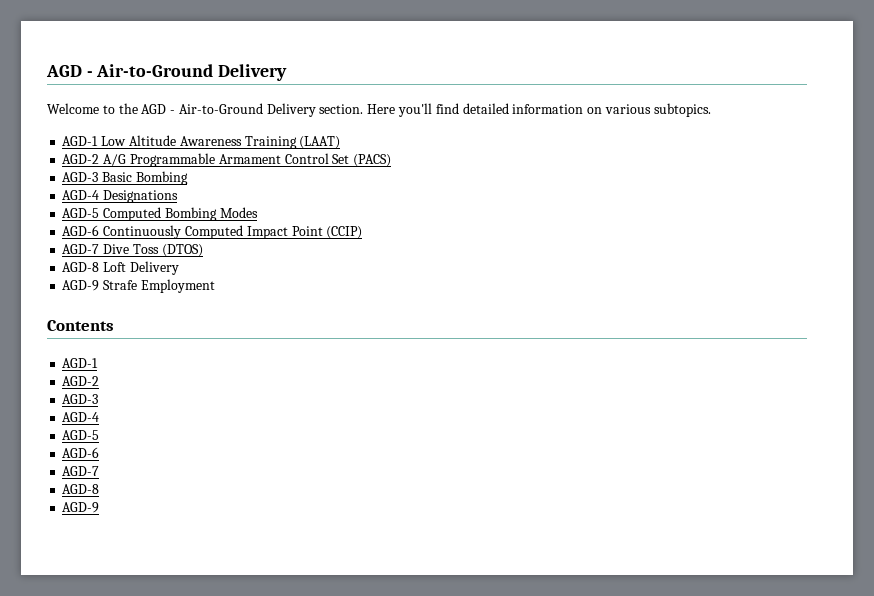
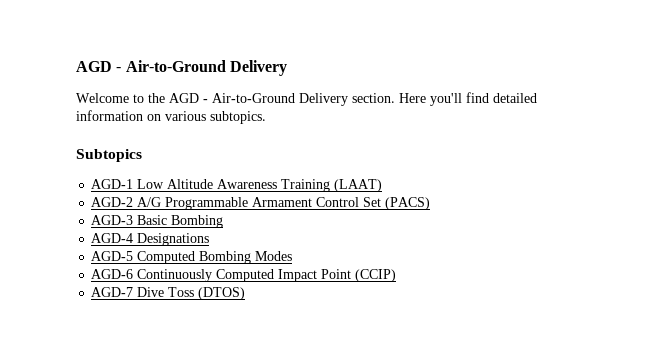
+ Subtopics
- AGD-8 Loft Delivery
- AGD-9 Strafe Employment
- Contents
- AGD-1
- AGD-2
- AGD-3
- AGD-4
- AGD-5
- AGD-6
- AGD-7
- AGD-8
- AGD-9

